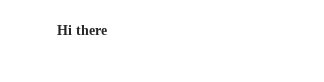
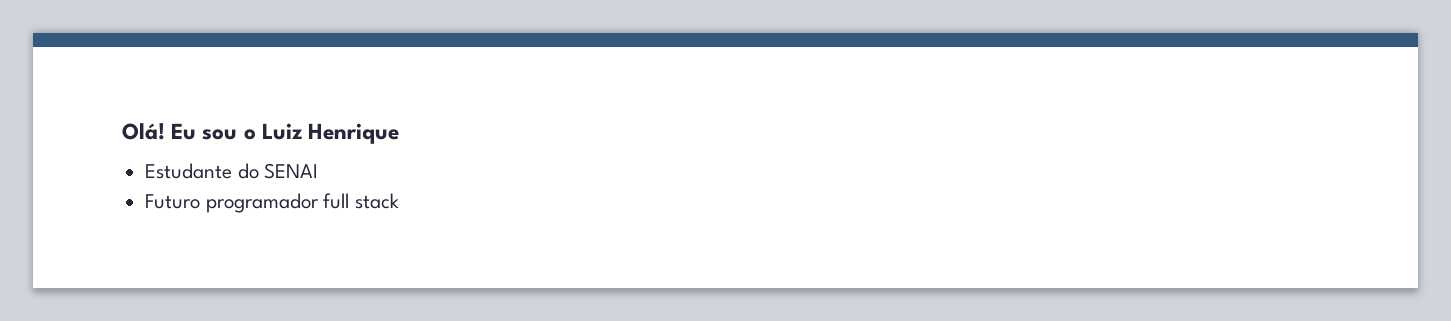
- Hi there
+ Olá! Eu sou o Luiz Henrique
+ Estudante do SENAI
+ Futuro programador full stack

